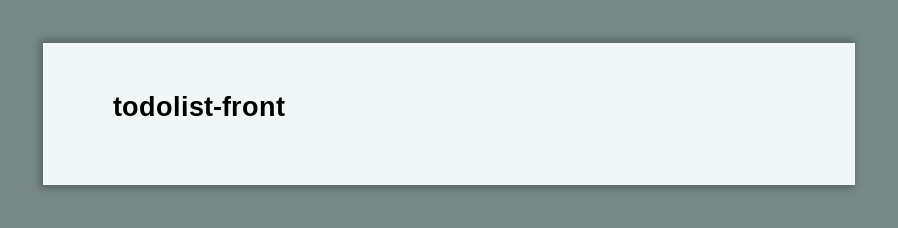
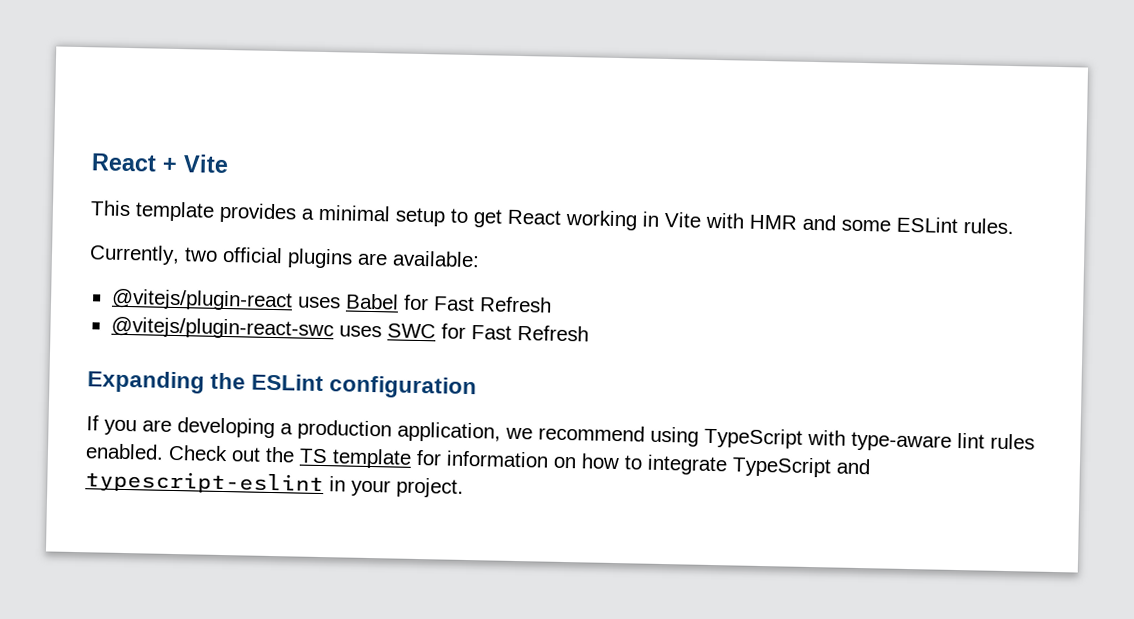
- todolist-front
+ React + Vite
+ This template provides a minimal setup to get React working in Vite with HMR and some ESLint rules.
+ Currently, two official plugins are available:
+ @vitejs/plugin-react uses Babel for Fast Refresh
+ @vitejs/plugin-react-swc uses SWC for Fast Refresh
+ Expanding the ESLint configuration
+ If you are developing a production application, we recommend using TypeScript with type-aware lint rules enabled. Check out the TS template for information on how to integrate TypeScript and typescript-eslint in your project.

